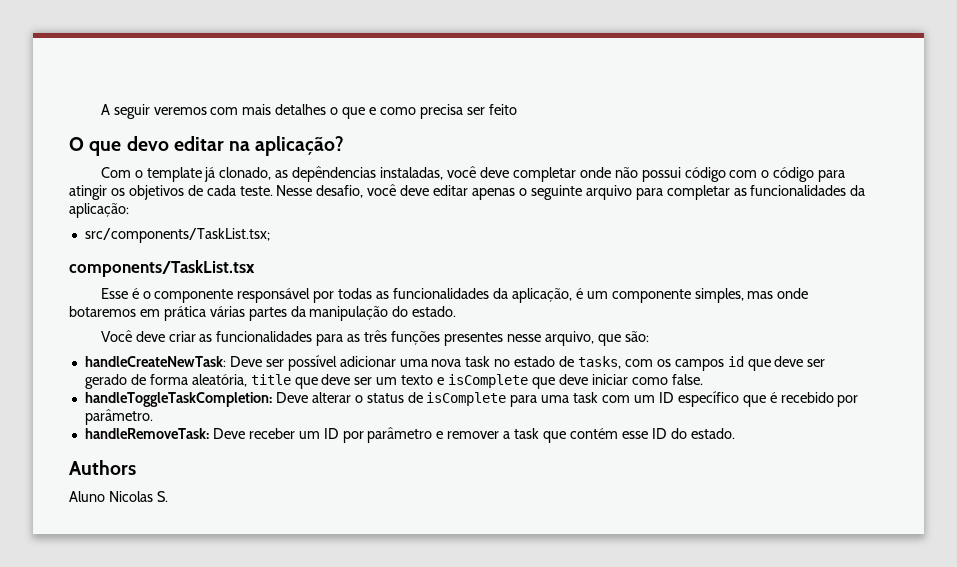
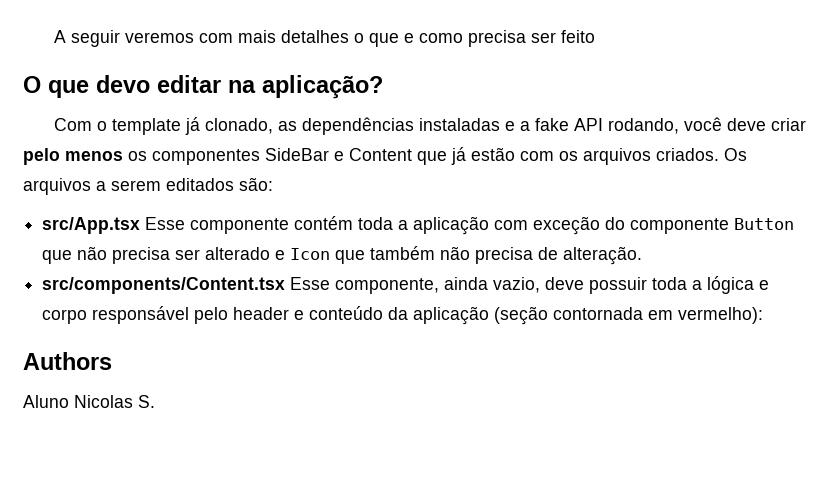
- Com o template já clonado, as depêndencias instaladas, você deve completar onde não possui código com o código para atingir os objetivos de cada teste. Nesse desafio, você deve editar apenas o seguinte arquivo para completar as funcionalidades da aplicação:
- src/components/TaskList.tsx;
- components/TaskList.tsx
- Esse é o componente responsável por todas as funcionalidades da aplicação, é um componente simples, mas onde botaremos em prática várias partes da manipulação do estado.
- Você deve criar as funcionalidades para as três funções presentes nesse arquivo, que são:
- handleCreateNewTask: Deve ser possível adicionar uma nova task no estado de tasks, com os campos id que deve ser gerado de forma aleatória, title que deve ser um texto e isComplete que deve iniciar como false.
- handleToggleTaskCompletion: Deve alterar o status de isComplete para uma task com um ID específico que é recebido por parâmetro.
- handleRemoveTask: Deve receber um ID por parâmetro e remover a task que contém esse ID do estado.
+ Com o template já clonado, as dependências instaladas e a fake API rodando, você deve criar pelo menos os componentes SideBar e Content que já estão com os arquivos criados. Os arquivos a serem editados são:
+ src/App.tsx Esse componente contém toda a aplicação com exceção do componente Button que não precisa ser alterado e Icon que também não precisa de alteração.
+ src/components/Content.tsx Esse componente, ainda vazio, deve possuir toda a lógica e corpo responsável pelo header e conteúdo da aplicação (seção contornada em vermelho):

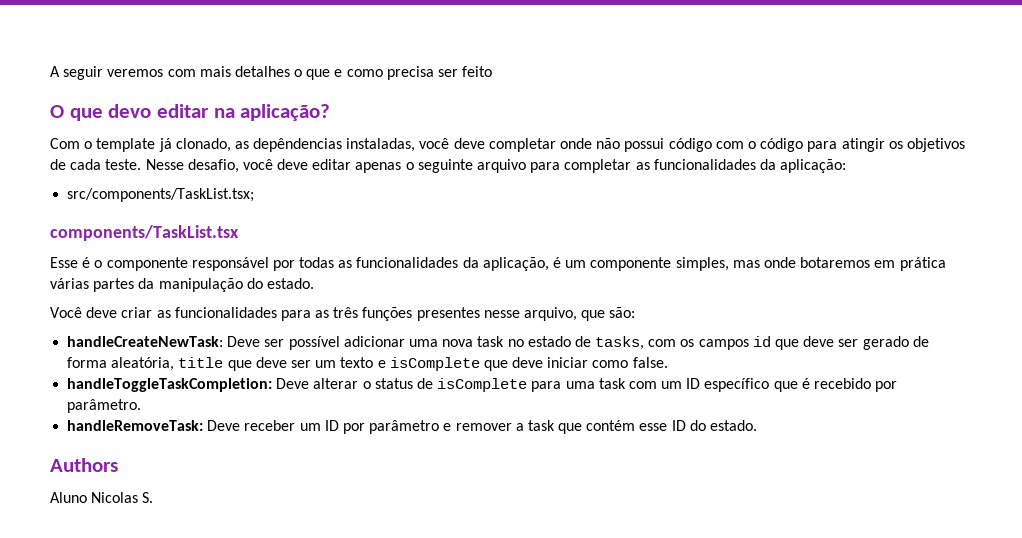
- Com o template já clonado, as dependências instaladas e a fake API rodando, você deve criar pelo menos os componentes SideBar e Content que já estão com os arquivos criados. Os arquivos a serem editados são:
- src/App.tsx Esse componente contém toda a aplicação com exceção do componente Button que não precisa ser alterado e Icon que também não precisa de alteração.
- src/components/Content.tsx Esse componente, ainda vazio, deve possuir toda a lógica e corpo responsável pelo header e conteúdo da aplicação (seção contornada em vermelho):
+ Com o template já clonado, as depêndencias instaladas, você deve completar onde não possui código com o código para atingir os objetivos de cada teste. Nesse desafio, você deve editar apenas o seguinte arquivo para completar as funcionalidades da aplicação:
+ src/components/TaskList.tsx;
+ components/TaskList.tsx
+ Esse é o componente responsável por todas as funcionalidades da aplicação, é um componente simples, mas onde botaremos em prática várias partes da manipulação do estado.
+ Você deve criar as funcionalidades para as três funções presentes nesse arquivo, que são:
+ handleCreateNewTask: Deve ser possível adicionar uma nova task no estado de tasks, com os campos id que deve ser gerado de forma aleatória, title que deve ser um texto e isComplete que deve iniciar como false.
+ handleToggleTaskCompletion: Deve alterar o status de isComplete para uma task com um ID específico que é recebido por parâmetro.
+ handleRemoveTask: Deve receber um ID por parâmetro e remover a task que contém esse ID do estado.

